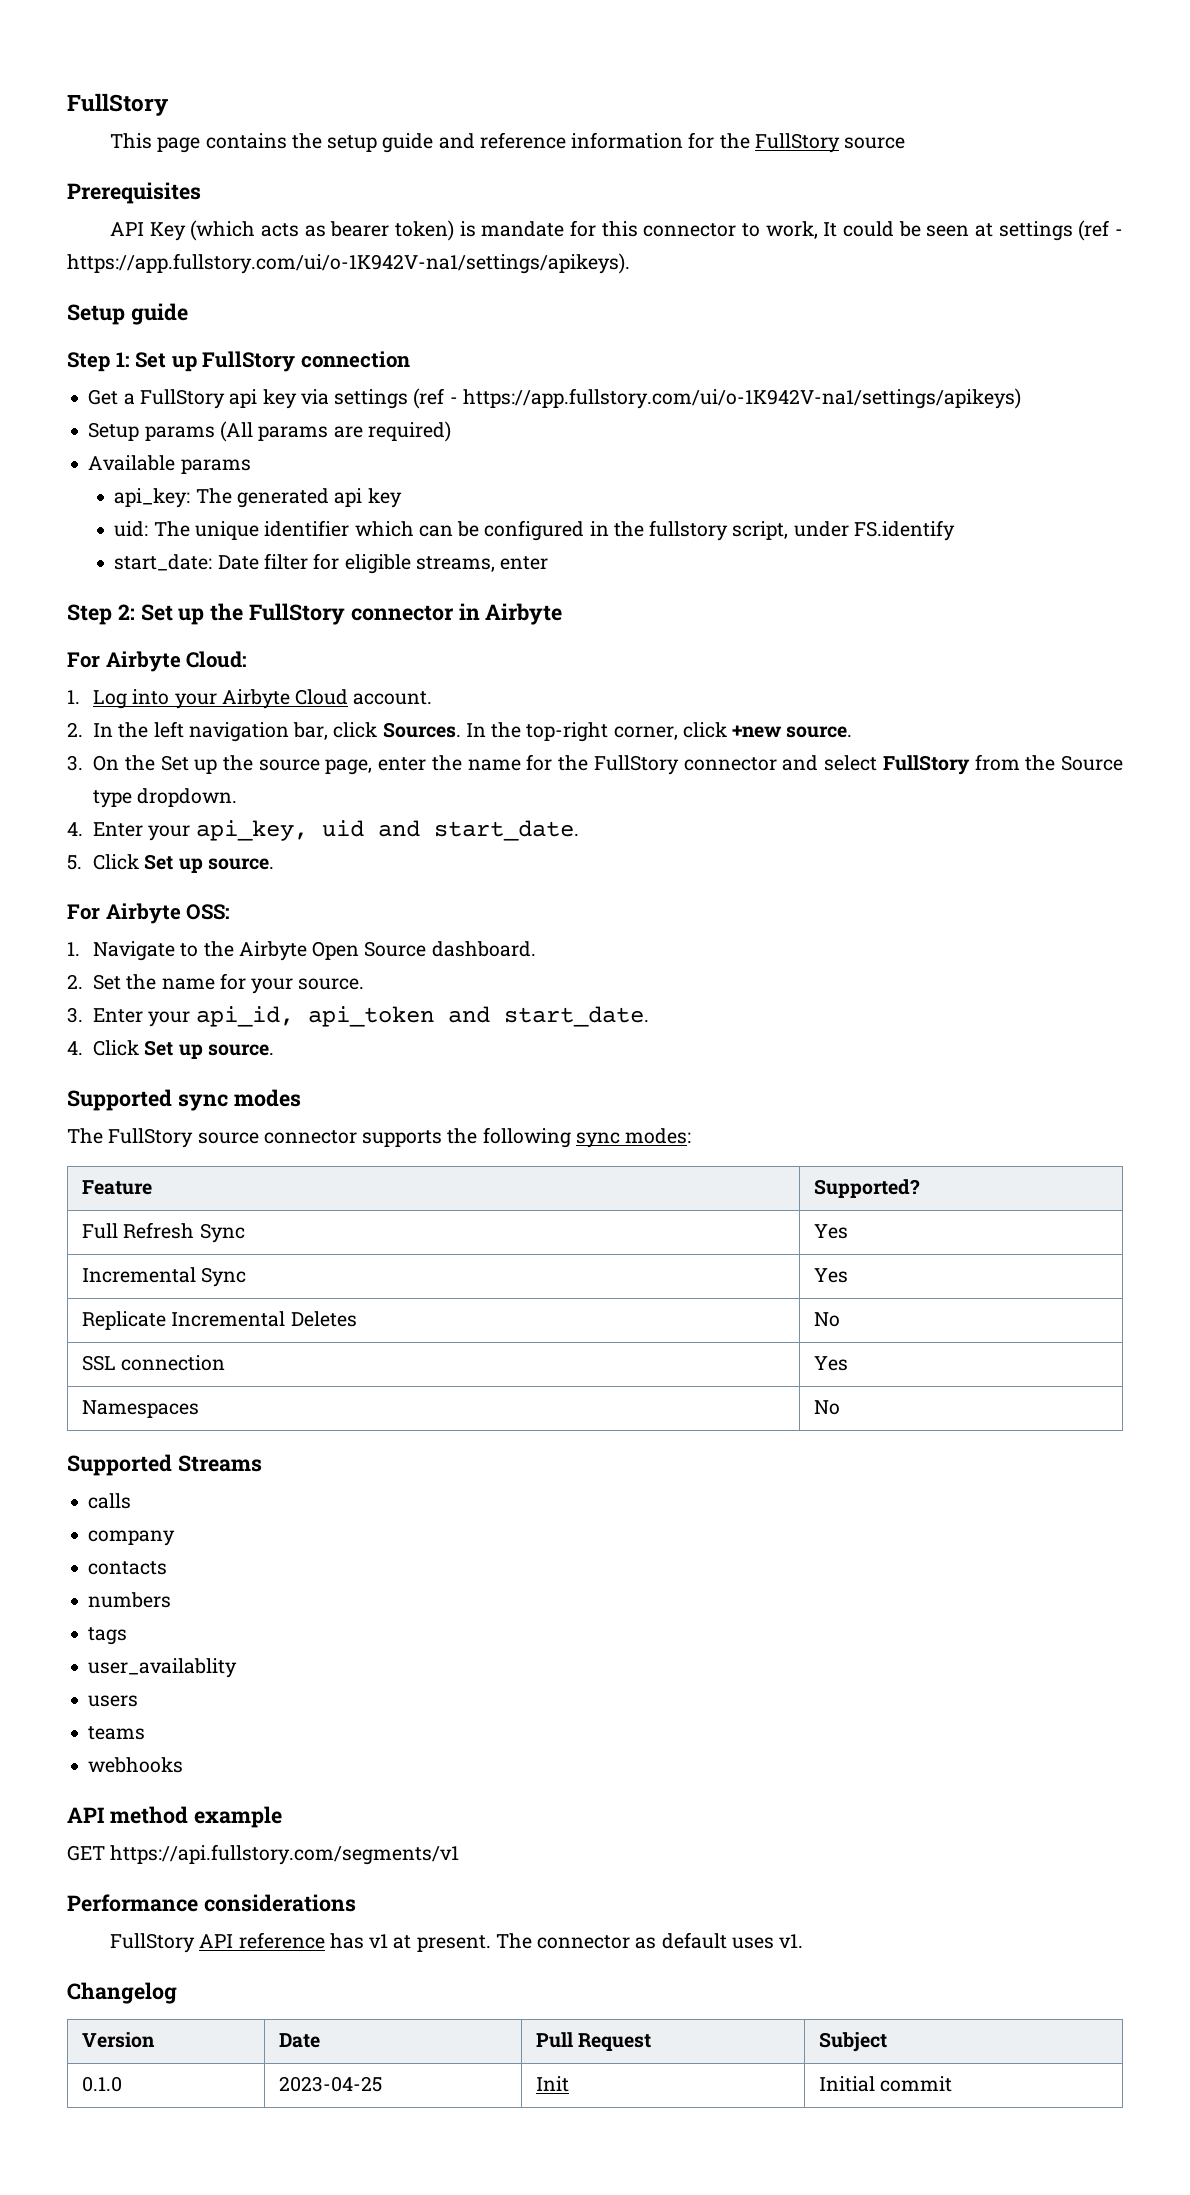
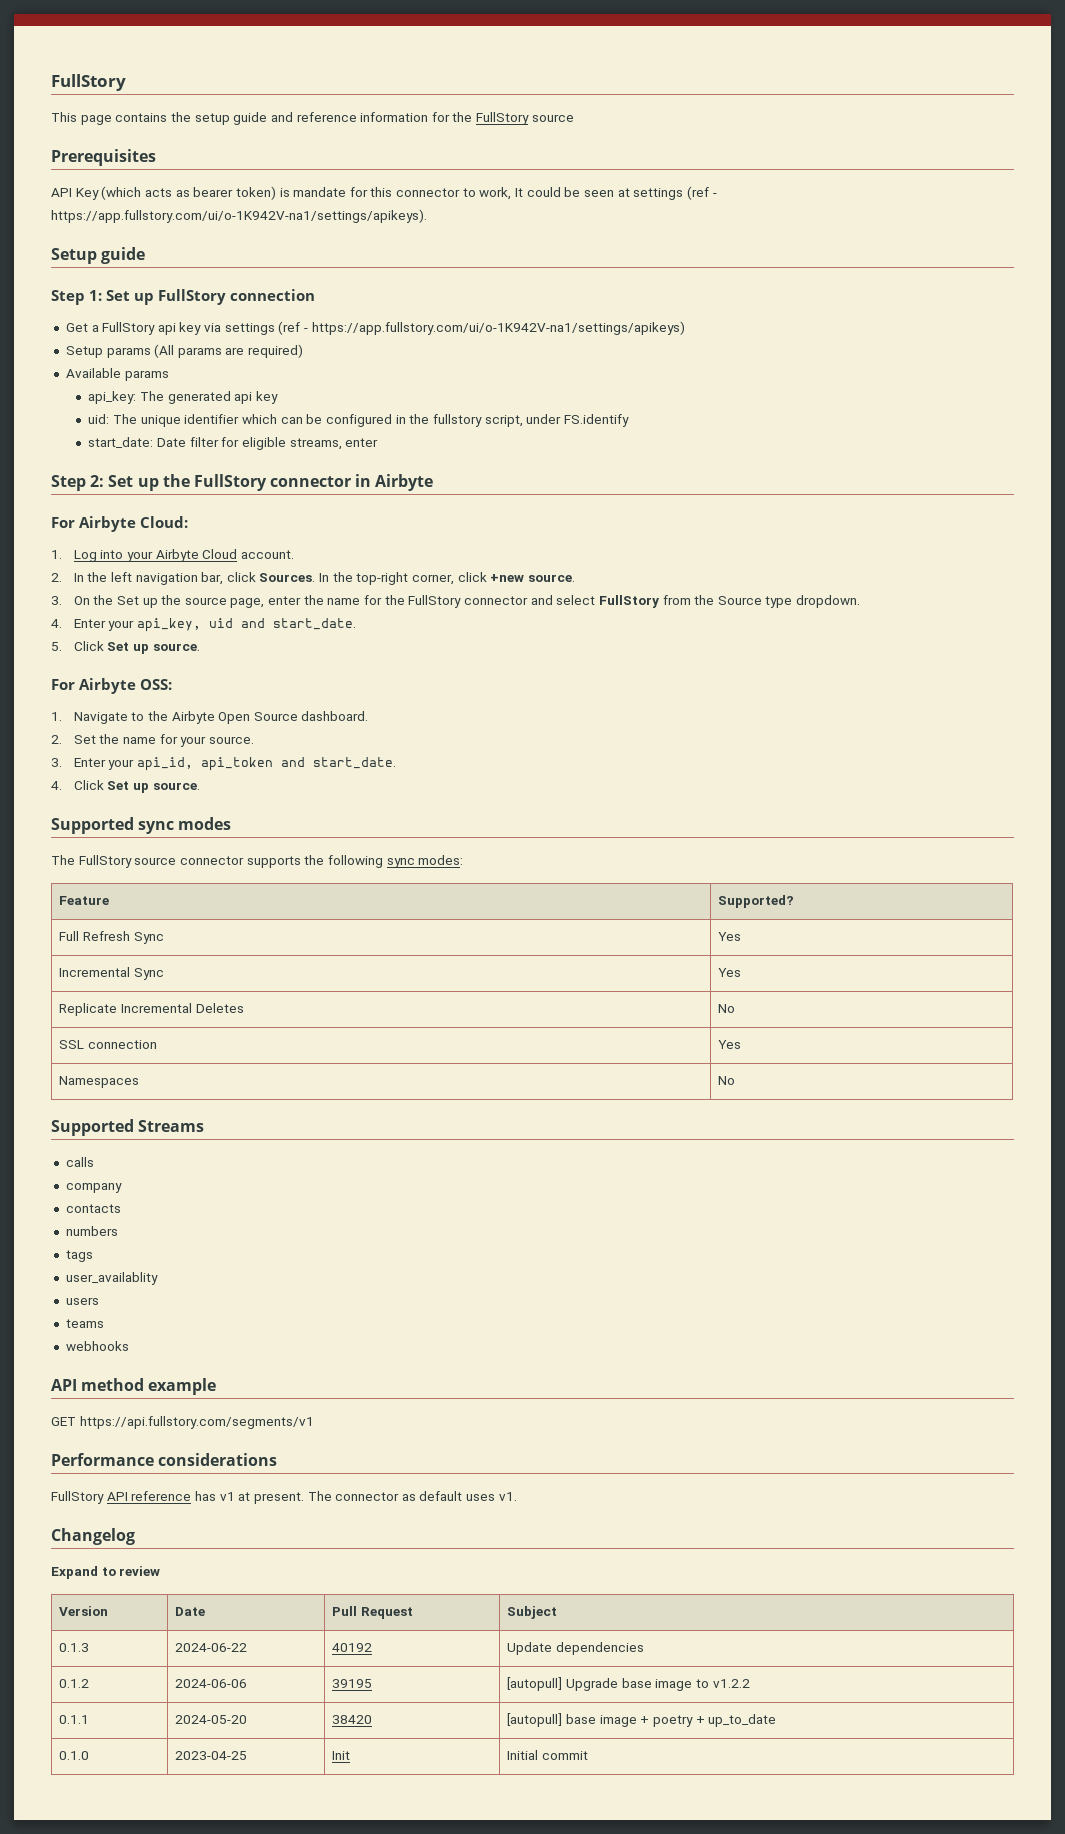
+ Expand to review
+ 0.1.3 | 2024-06-22 | 40192 | Update dependencies
+ 0.1.2 | 2024-06-06 | 39195 | [autopull] Upgrade base image to v1.2.2
+ 0.1.1 | 2024-05-20 | 38420 | [autopull] base image + poetry + up_to_date

